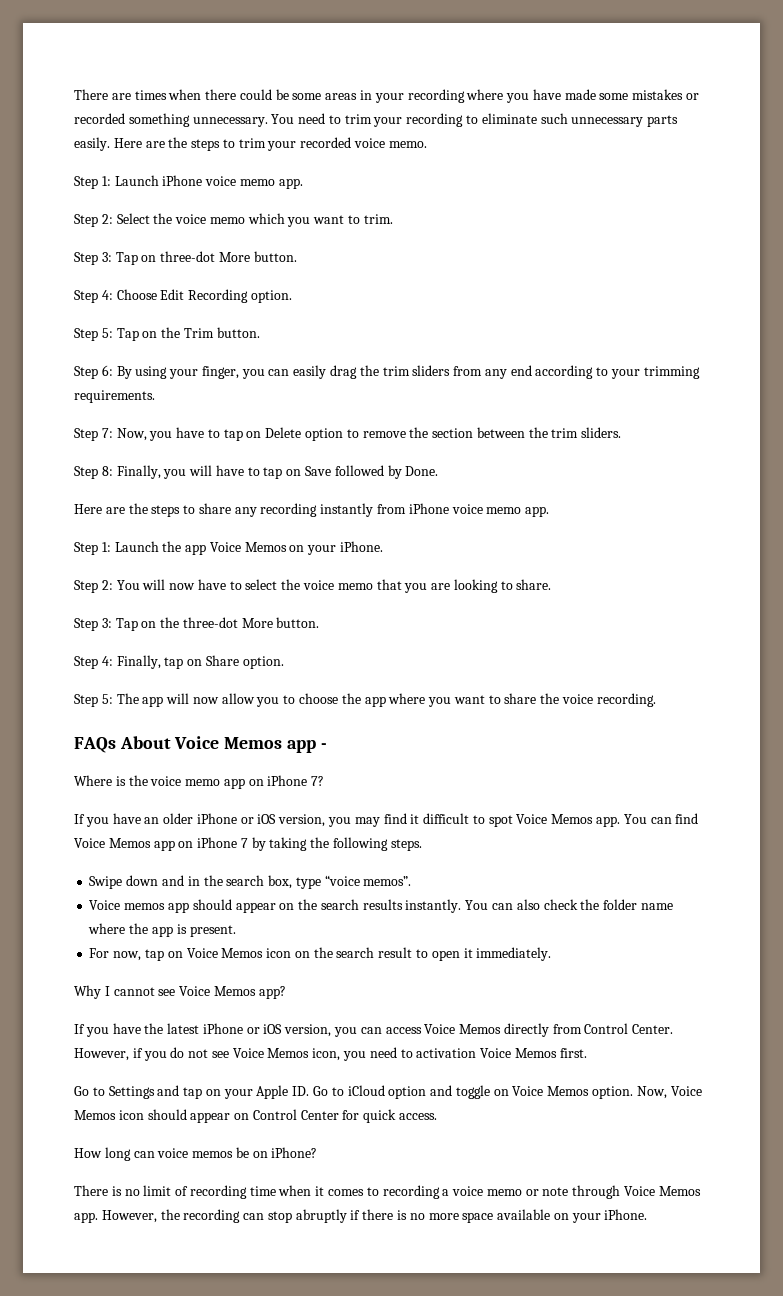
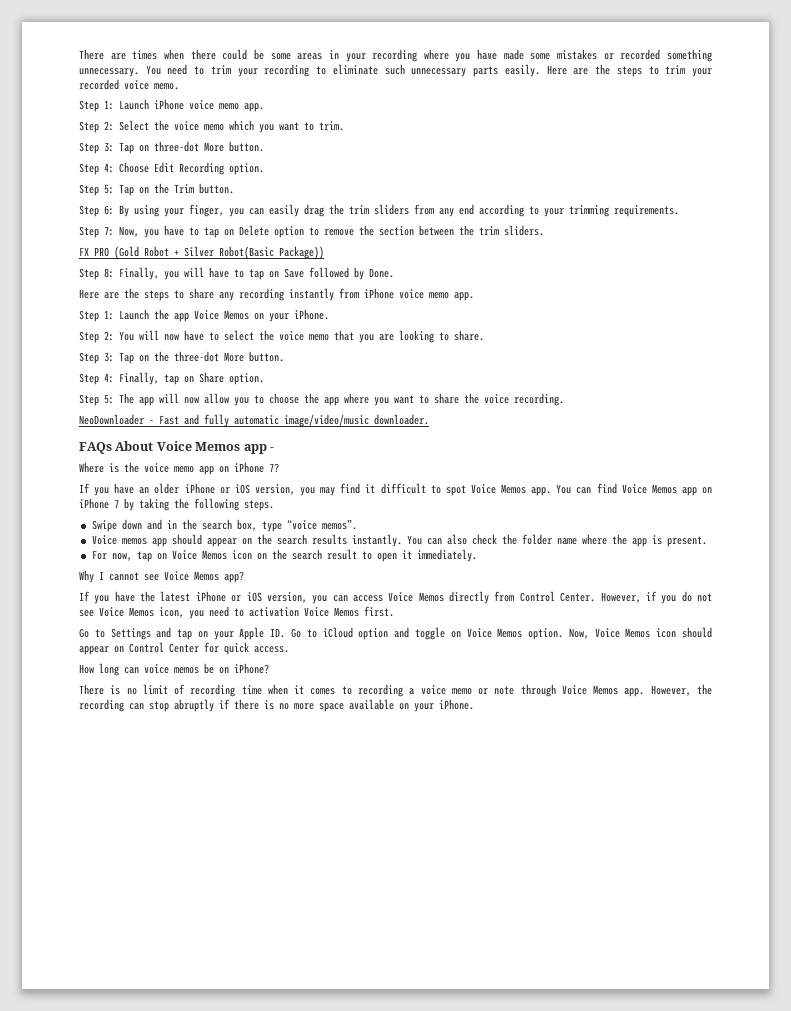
+ FX PRO (Gold Robot + Silver Robot(Basic Package))
+ NeoDownloader - Fast and fully automatic image/video/music downloader.

